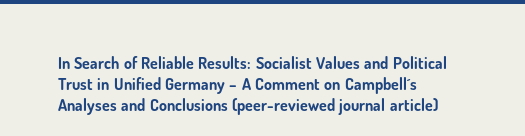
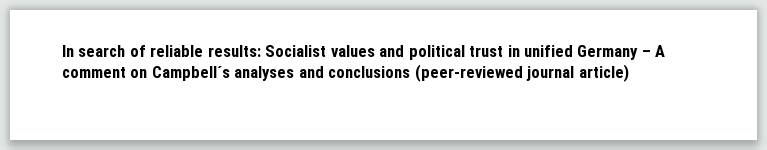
- In Search of Reliable Results: Socialist Values and Political Trust in Unified Germany – A Comment on Campbell´s Analyses and Conclusions (peer-reviewed journal article)
+ In search of reliable results: Socialist values and political trust in unified Germany – A comment on Campbell´s analyses and conclusions (peer-reviewed journal article)

